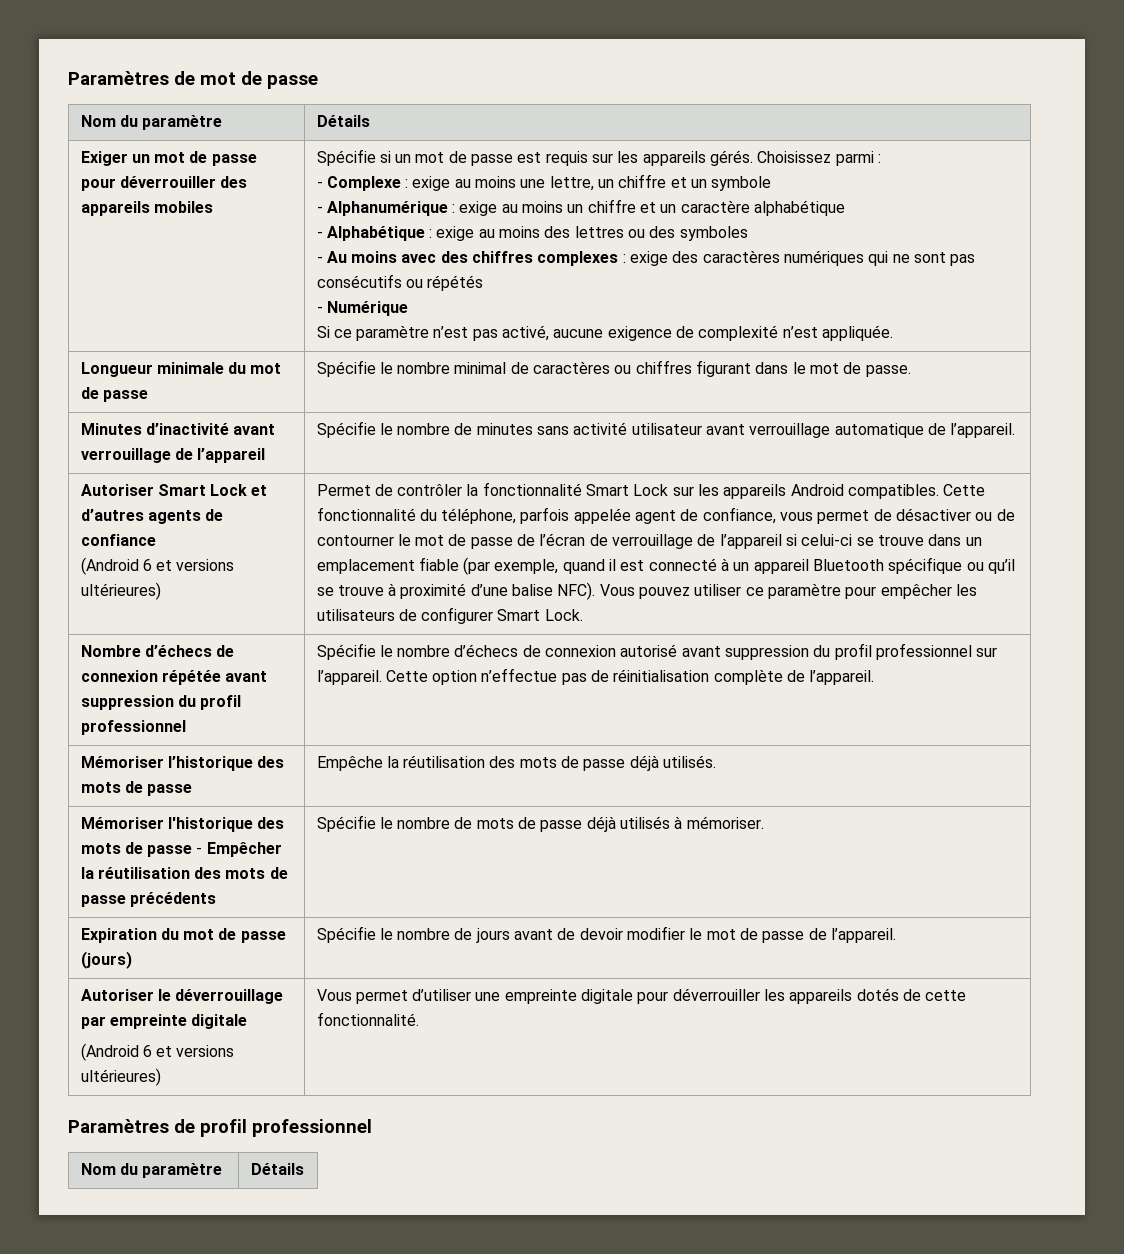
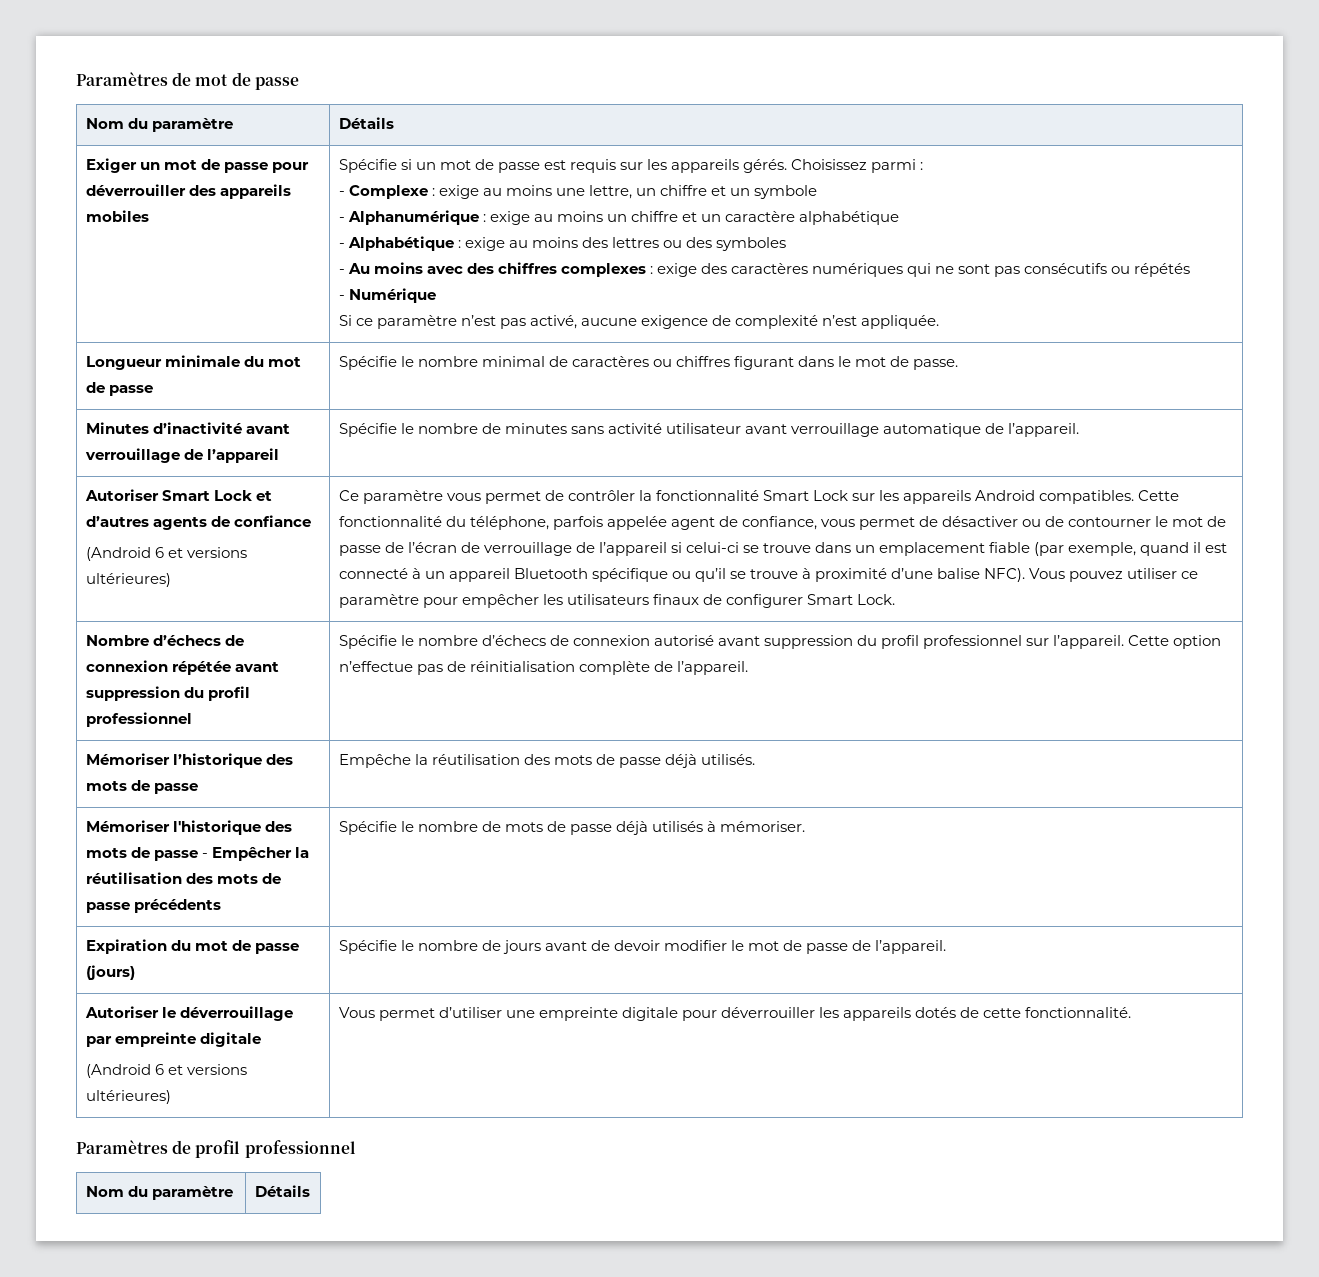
- Permet de contrôler la fonctionnalité Smart Lock sur les appareils Android compatibles.
+ Ce paramètre vous permet de contrôler la fonctionnalité Smart Lock sur les appareils Android compatibles.
- Vous pouvez utiliser ce paramètre pour empêcher les utilisateurs de configurer Smart Lock.
+ Vous pouvez utiliser ce paramètre pour empêcher les utilisateurs finaux de configurer Smart Lock.

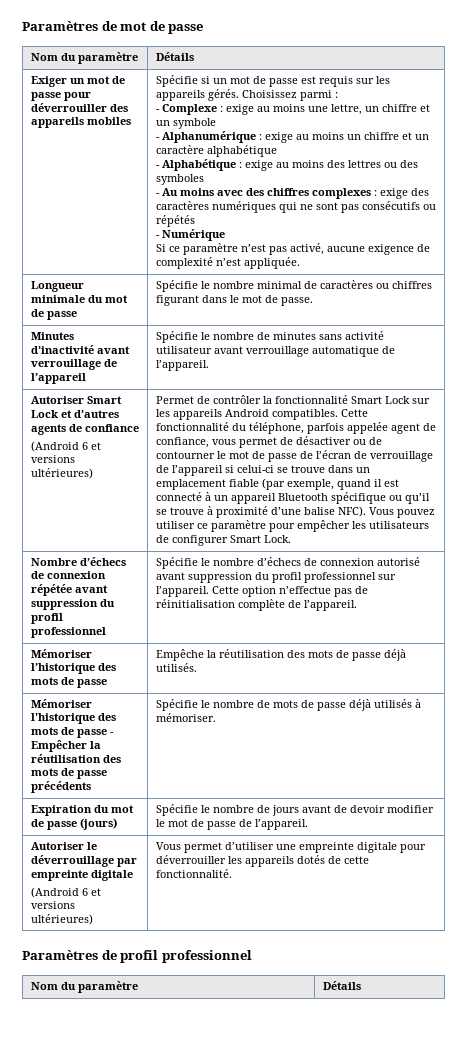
- Ce paramètre vous permet de contrôler la fonctionnalité Smart Lock sur les appareils Android compatibles.
+ Permet de contrôler la fonctionnalité Smart Lock sur les appareils Android compatibles.
- Vous pouvez utiliser ce paramètre pour empêcher les utilisateurs finaux de configurer Smart Lock.
+ Vous pouvez utiliser ce paramètre pour empêcher les utilisateurs de configurer Smart Lock.

